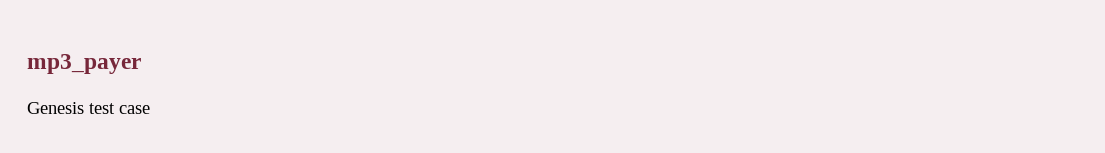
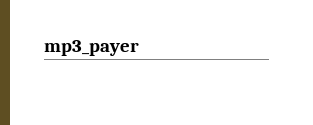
- Genesis test case

